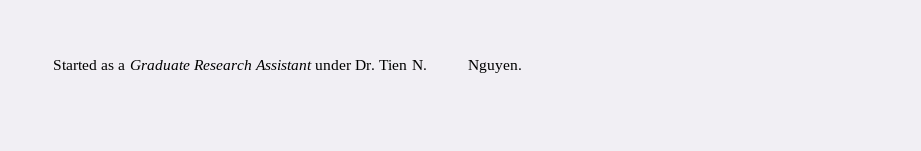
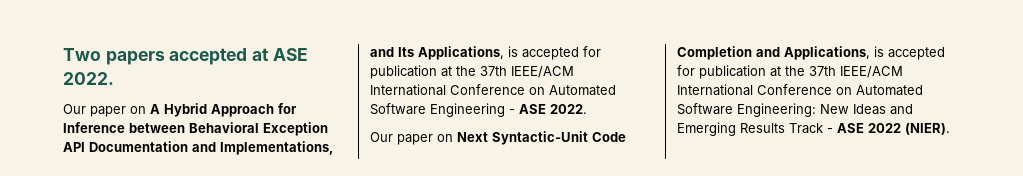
- Started as a Graduate Research Assistant under Dr. Tien N. Nguyen.
+ Two papers accepted at ASE 2022.
+ Our paper on A Hybrid Approach for Inference between Behavioral Exception API Documentation and Implementations, and Its Applications, is accepted for publication at the 37th IEEE/ACM International Conference on Automated Software Engineering - ASE 2022.
+ Our paper on Next Syntactic-Unit Code Completion and Applications, is accepted for publication at the 37th IEEE/ACM International Conference on Automated Software Engineering: New Ideas and Emerging Results Track - ASE 2022 (NIER).

